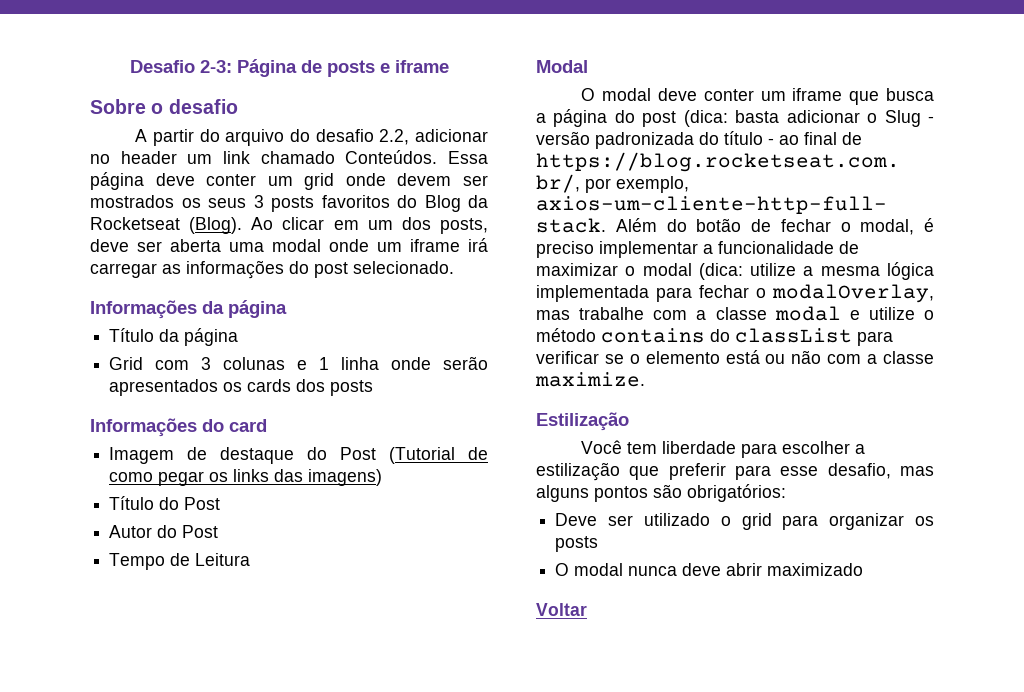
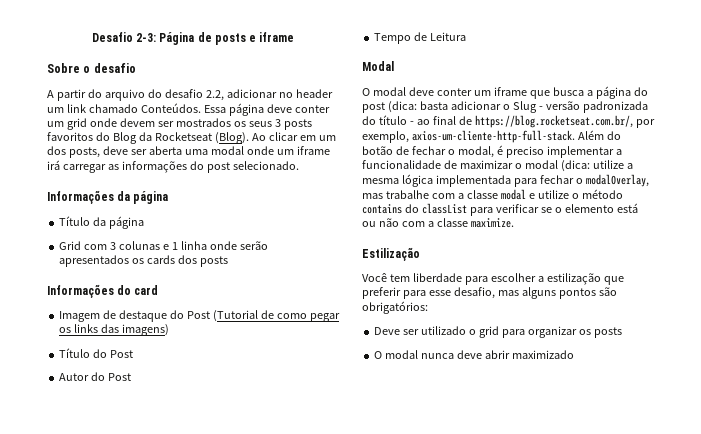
- Voltar

